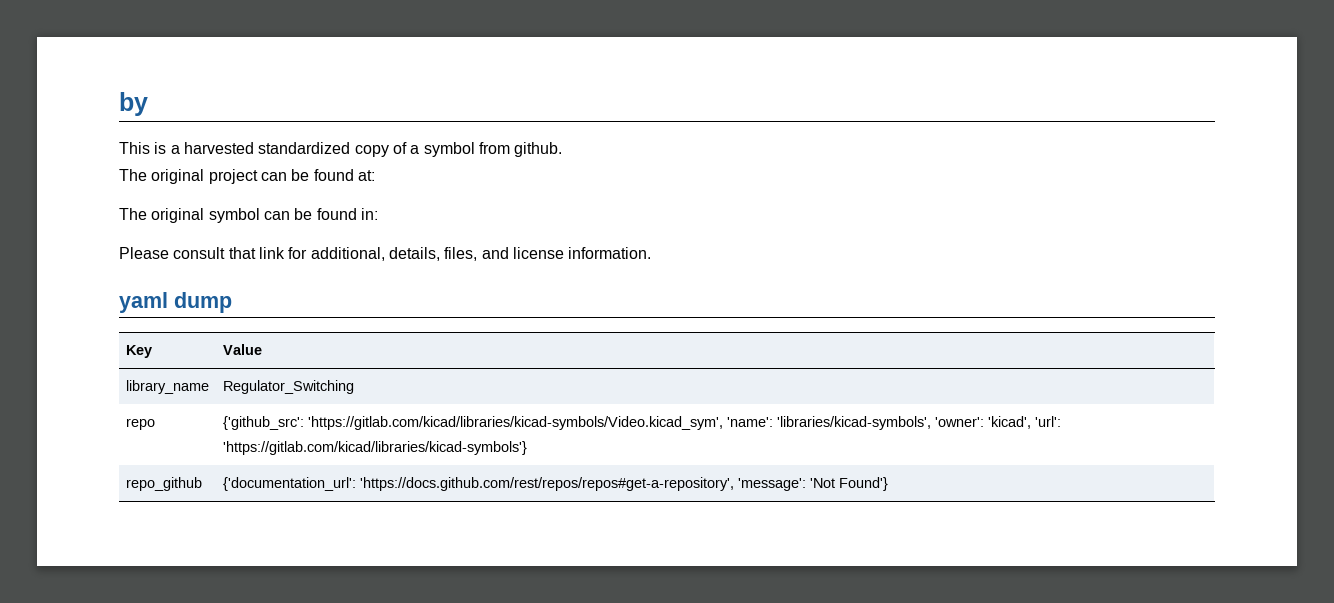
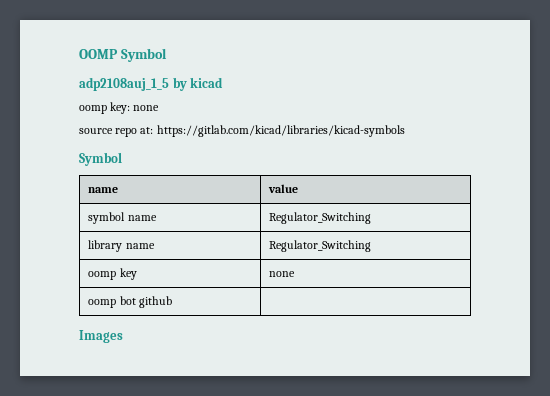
- by
- This is a harvested standardized copy of a symbol from github.
- The original project can be found at:
- The original symbol can be found in:
- Please consult that link for additional, details, files, and license information.
- yaml dump
- Key | Value
- library_name | Regulator_Switching
- repo | {'github_src': 'https://gitlab.com/kicad/libraries/kicad-symbols/Video.kicad_sym', 'name': 'libraries/kicad-symbols', 'owner': 'kicad', 'url': 'https://gitlab.com/kicad/libraries/kicad-symbols'}
- repo_github | {'documentation_url': 'https://docs.github.com/rest/repos/repos#get-a-repository', 'message': 'Not Found'}
+ OOMP Symbol
+ adp2108auj_1_5 by kicad
+ oomp key: none
+ source repo at: https://gitlab.com/kicad/libraries/kicad-symbols
+ Symbol
+ name | value
+ symbol name | Regulator_Switching
+ library name | Regulator_Switching
+ oomp key | none
+ oomp bot github |
+ Images

